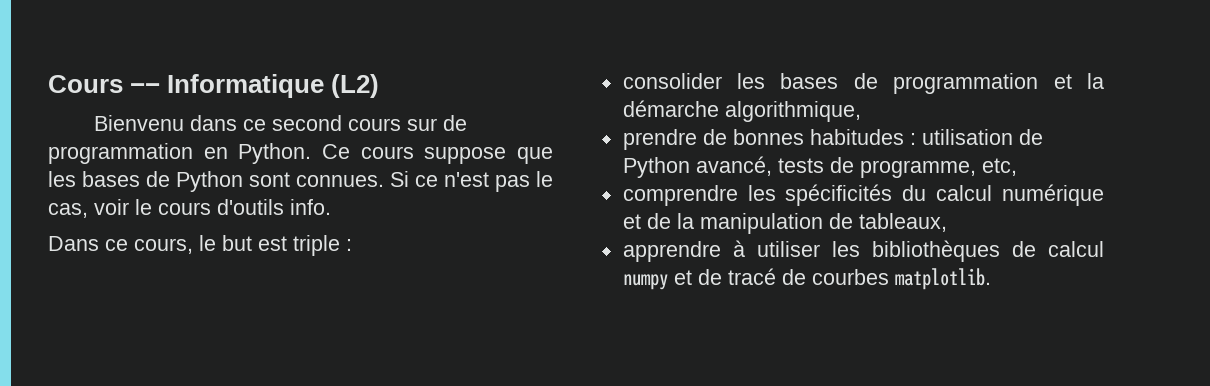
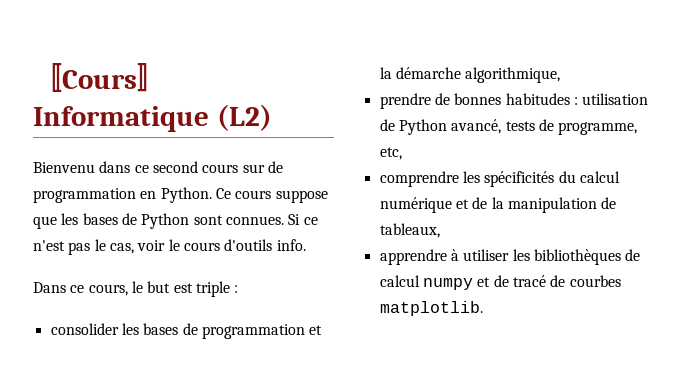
- Cours −− Informatique (L2)
+ 〚Cours〛Informatique (L2)

